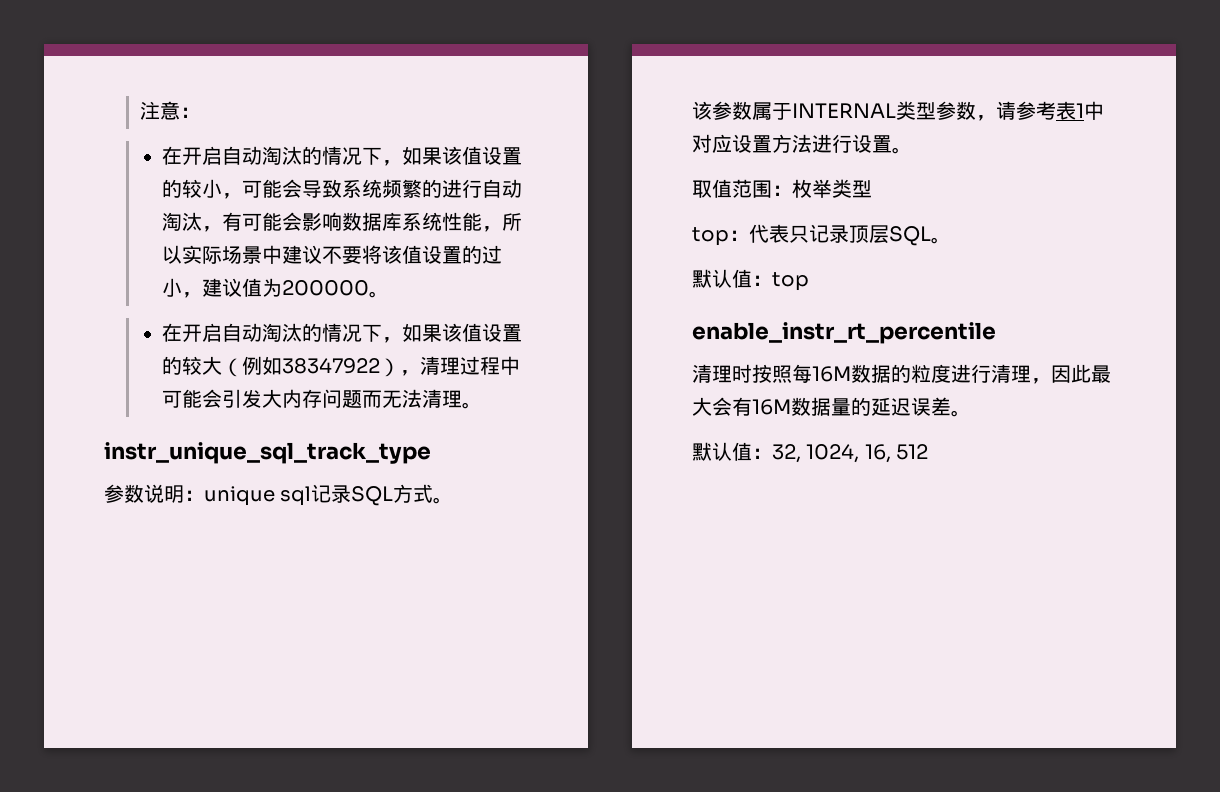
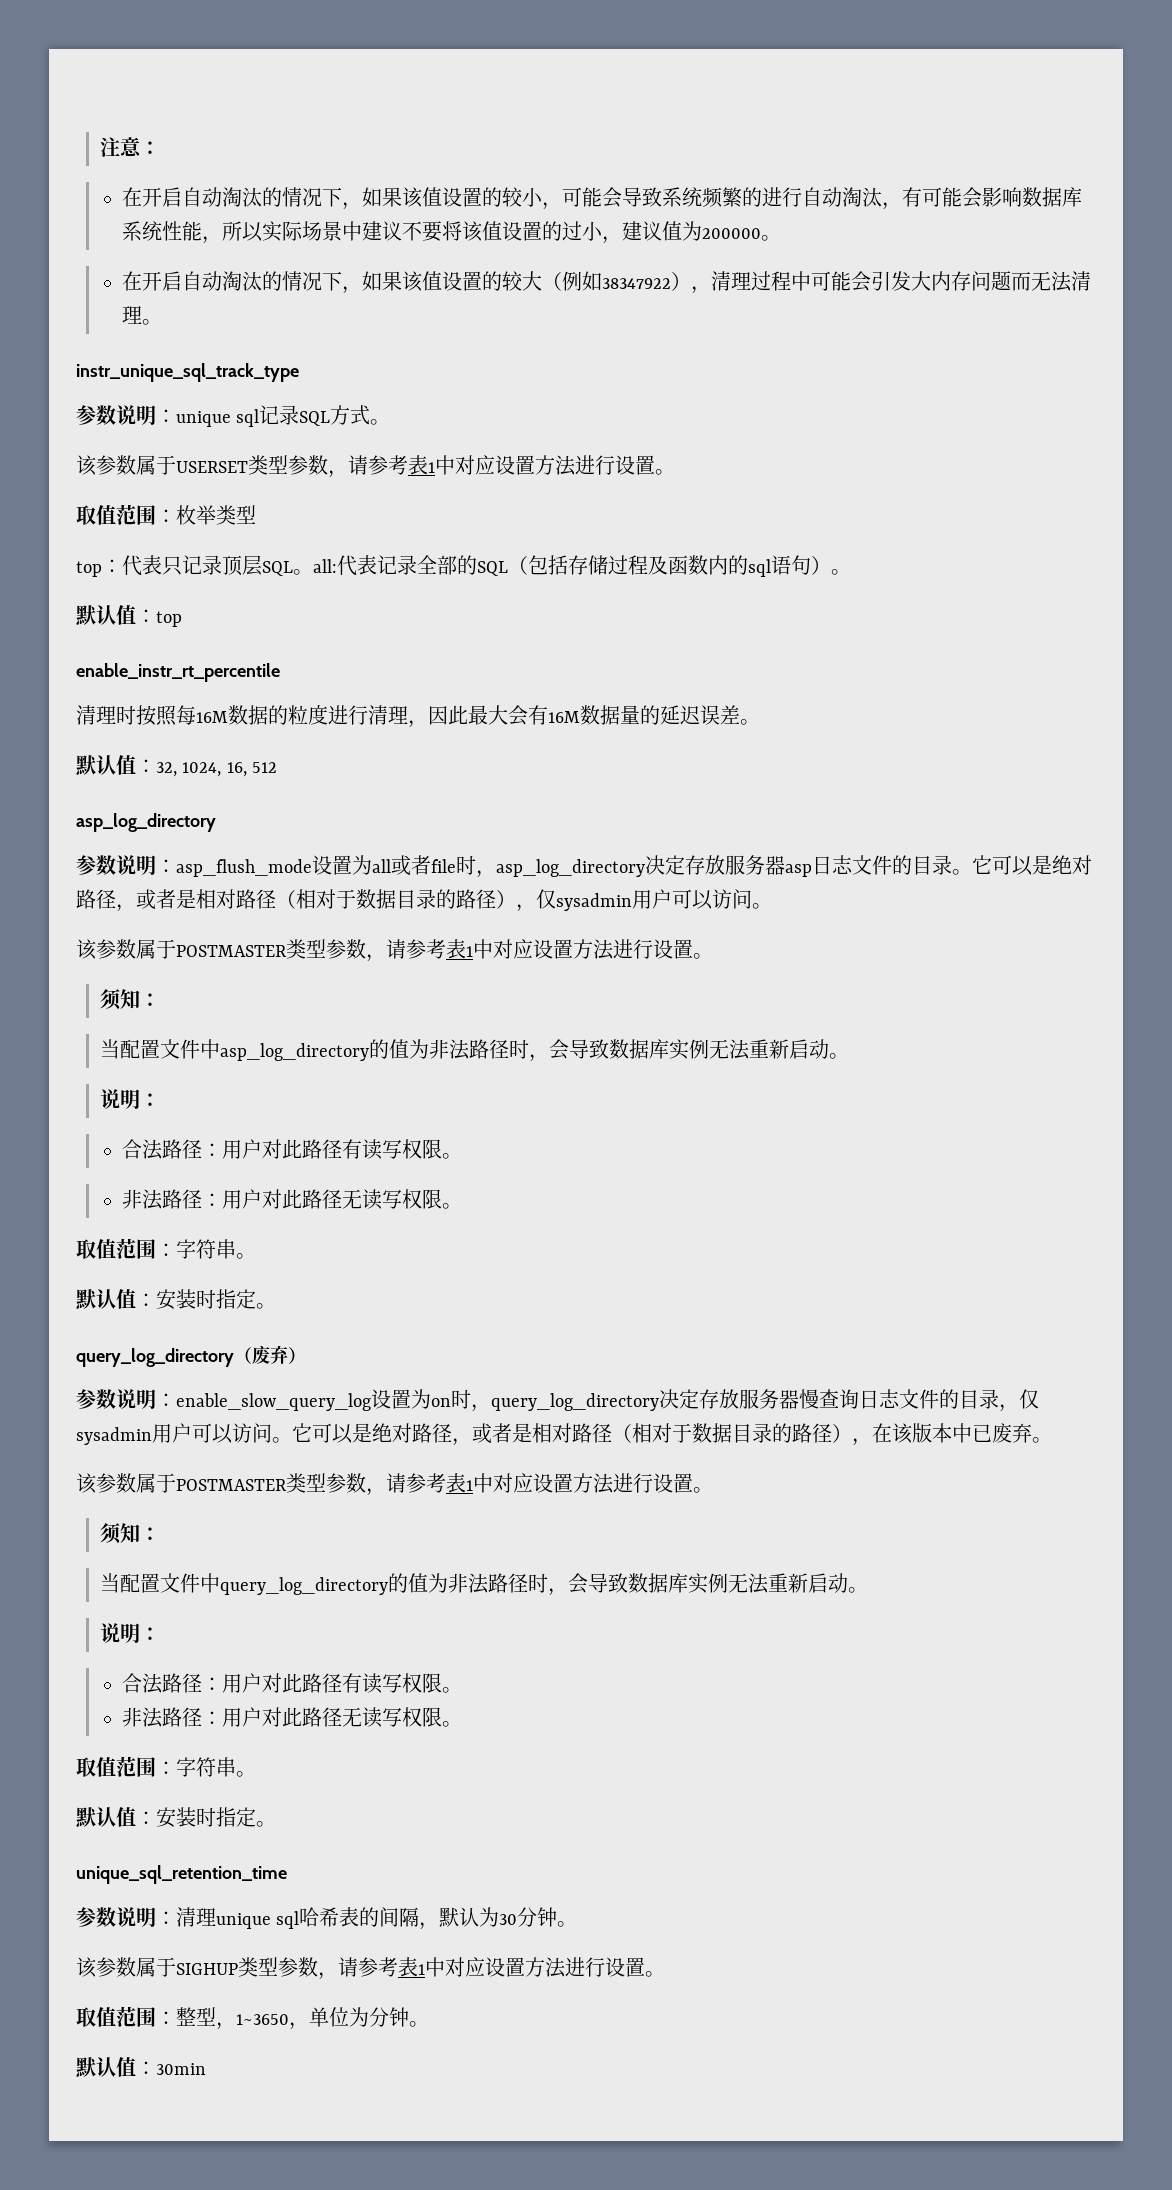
- 该参数属于INTERNAL类型参数，请参考表1中对应设置方法进行设置。
+ 该参数属于USERSET类型参数，请参考表1中对应设置方法进行设置。
- top：代表只记录顶层SQL。
+ top：代表只记录顶层SQL。all:代表记录全部的SQL（包括存储过程及函数内的sql语句）。
  默认值：32, 1024, 16, 512
+ asp_log_directory
+ 参数说明：asp_flush_mode设置为all或者file时，asp_log_directory决定存放服务器asp日志文件的目录。它可以是绝对路径，或者是相对路径（相对于数据目录的路径），仅sysadmin用户可以访问。
+ 该参数属于POSTMASTER类型参数，请参考表1中对应设置方法进行设置。
+ 须知：
+ 当配置文件中asp_log_directory的值为非法路径时，会导致数据库实例无法重新启动。
+ 说明：
+ 合法路径：用户对此路径有读写权限。
+ 非法路径：用户对此路径无读写权限。
+ 取值范围：字符串。
+ 默认值：安装时指定。
+ query_log_directory（废弃）
+ 参数说明：enable_slow_query_log设置为on时，query_log_directory决定存放服务器慢查询日志文件的目录，仅sysadmin用户可以访问。它可以是绝对路径，或者是相对路径（相对于数据目录的路径），在该版本中已废弃。
+ 该参数属于POSTMASTER类型参数，请参考表1中对应设置方法进行设置。
+ 须知：
+ 当配置文件中query_log_directory的值为非法路径时，会导致数据库实例无法重新启动。
+ 说明：
+ 合法路径：用户对此路径有读写权限。
+ 非法路径：用户对此路径无读写权限。
+ 取值范围：字符串。
+ 默认值：安装时指定。
+ unique_sql_retention_time
+ 参数说明：清理unique sql哈希表的间隔，默认为30分钟。
+ 该参数属于SIGHUP类型参数，请参考表1中对应设置方法进行设置。
+ 取值范围：整型，1~3650，单位为分钟。
+ 默认值：30min

